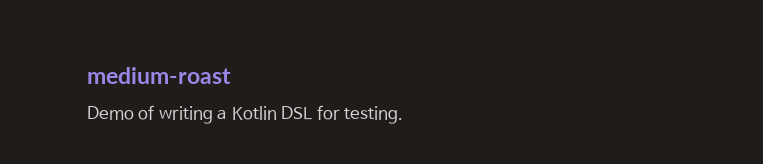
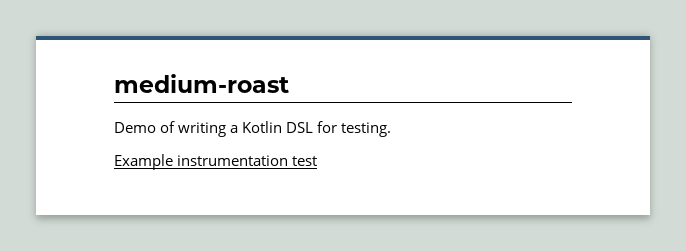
+ Example instrumentation test

